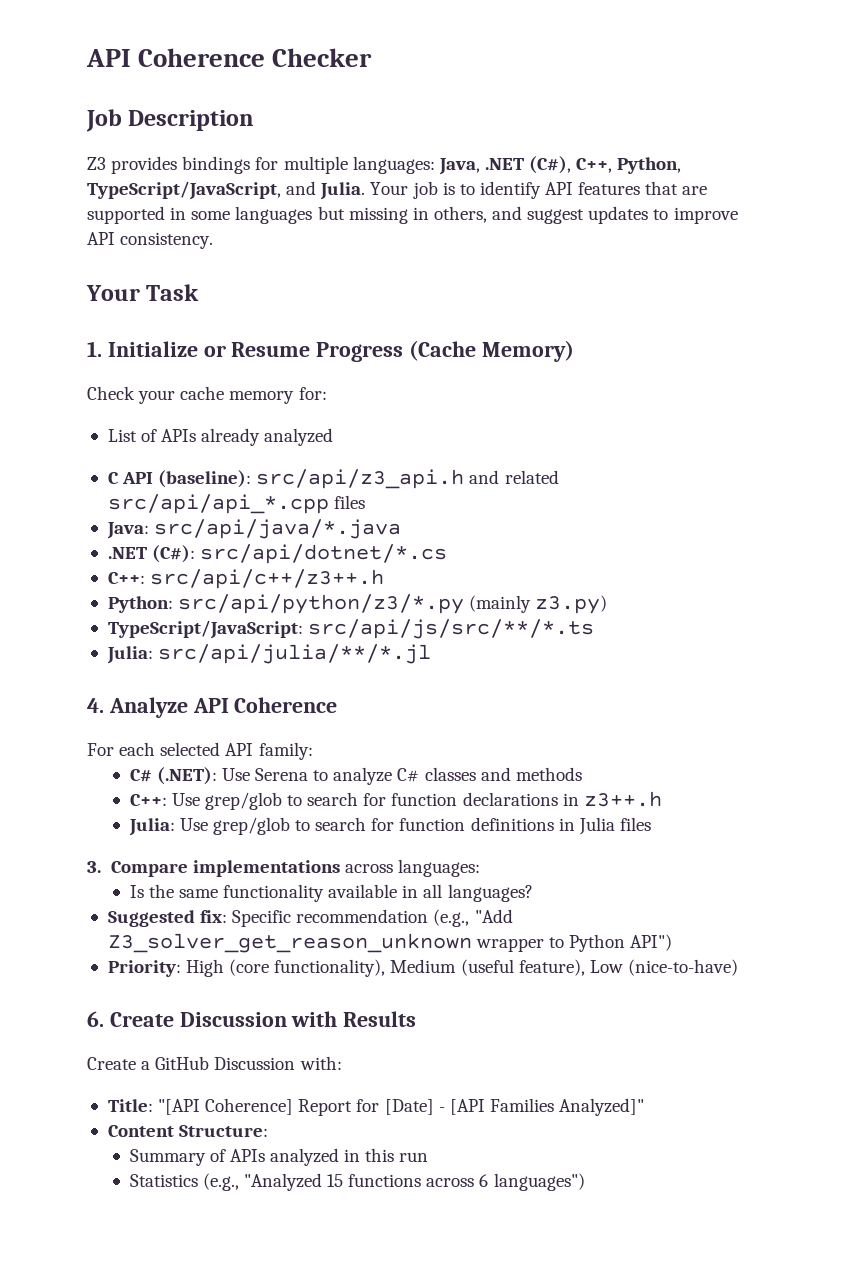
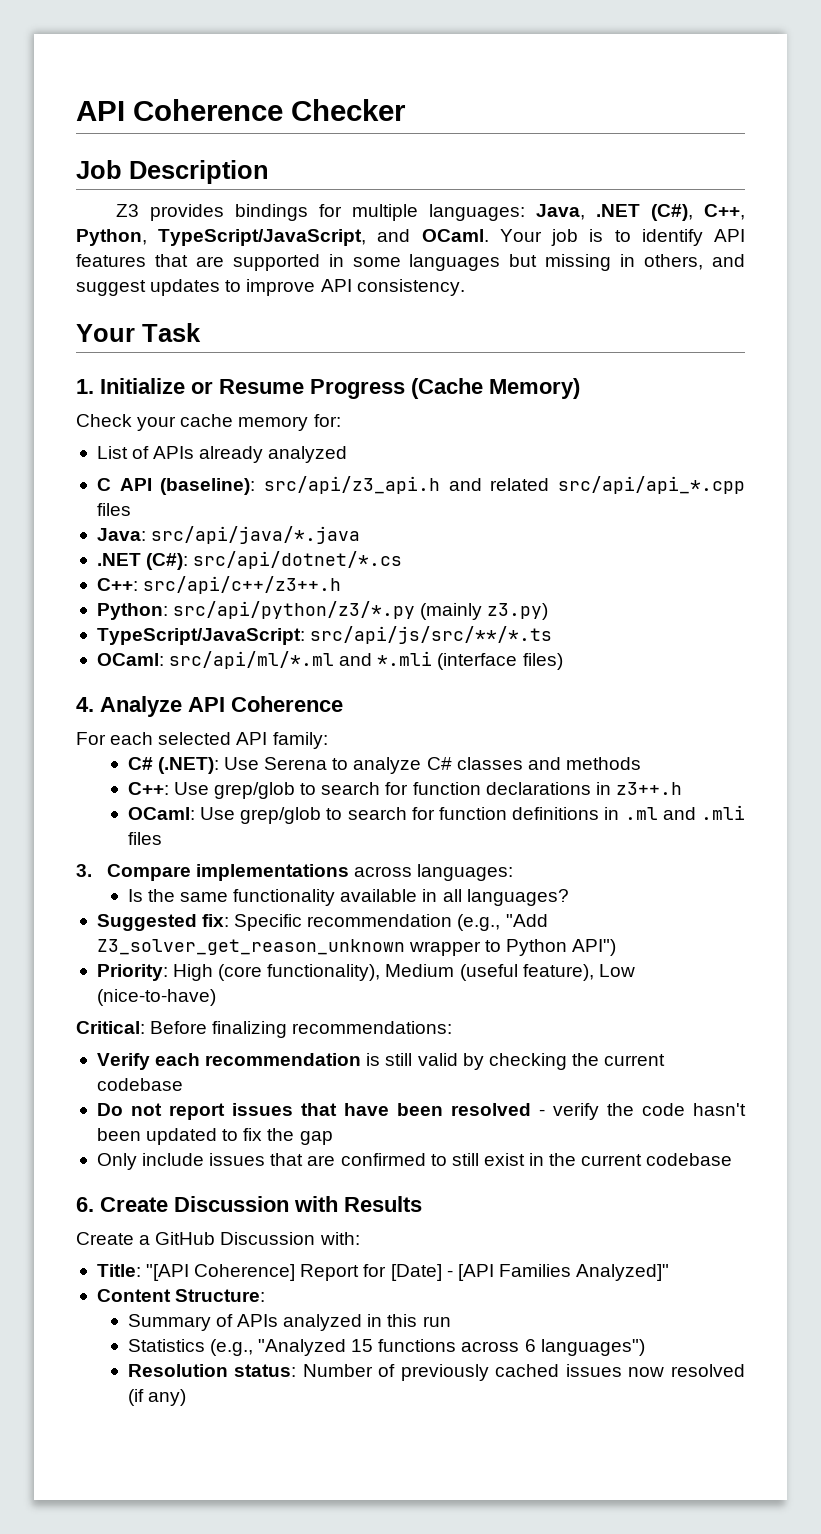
- Z3 provides bindings for multiple languages: Java, .NET (C#), C++, Python, TypeScript/JavaScript, and Julia.
+ Z3 provides bindings for multiple languages: Java, .NET (C#), C++, Python, TypeScript/JavaScript, and OCaml.
- Julia: src/api/julia/**/*.jl
+ OCaml: src/api/ml/*.ml and *.mli (interface files)
- Julia: Use grep/glob to search for function definitions in Julia files
+ OCaml: Use grep/glob to search for function definitions in .ml and .mli files
+ Critical: Before finalizing recommendations:
+ Verify each recommendation is still valid by checking the current codebase
+ Do not report issues that have been resolved - verify the code hasn't been updated to fix the gap
+ Only include issues that are confirmed to still exist in the current codebase
+ Resolution status: Number of previously cached issues now resolved (if any)

